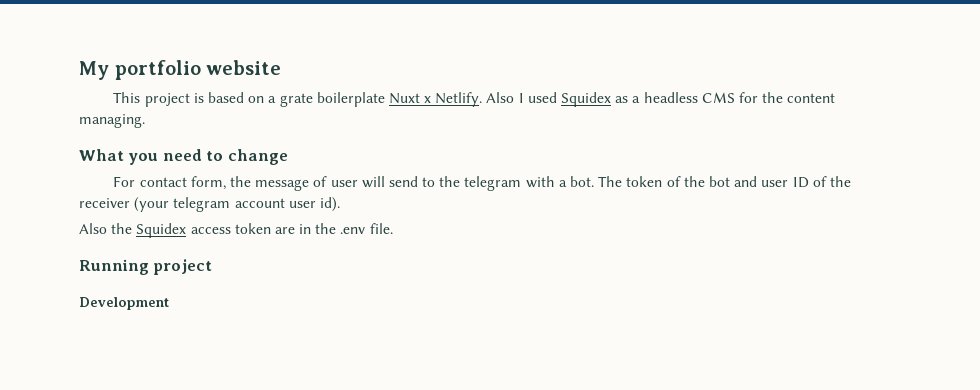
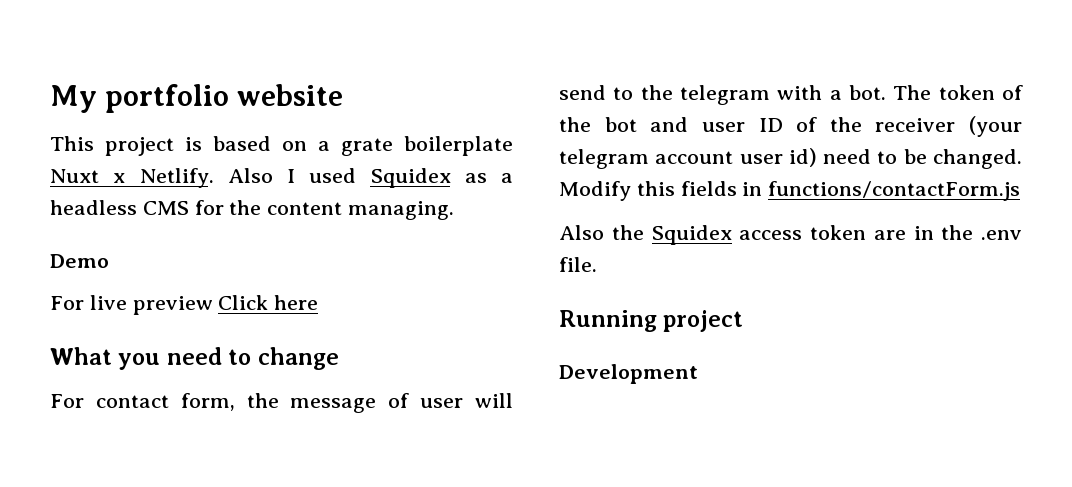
+ Demo
+ For live preview Click here
- The token of the bot and user ID of the receiver (your telegram account user id).
+ The token of the bot and user ID of the receiver (your telegram account user id) need to be changed. Modify this fields in functions/contactForm.js

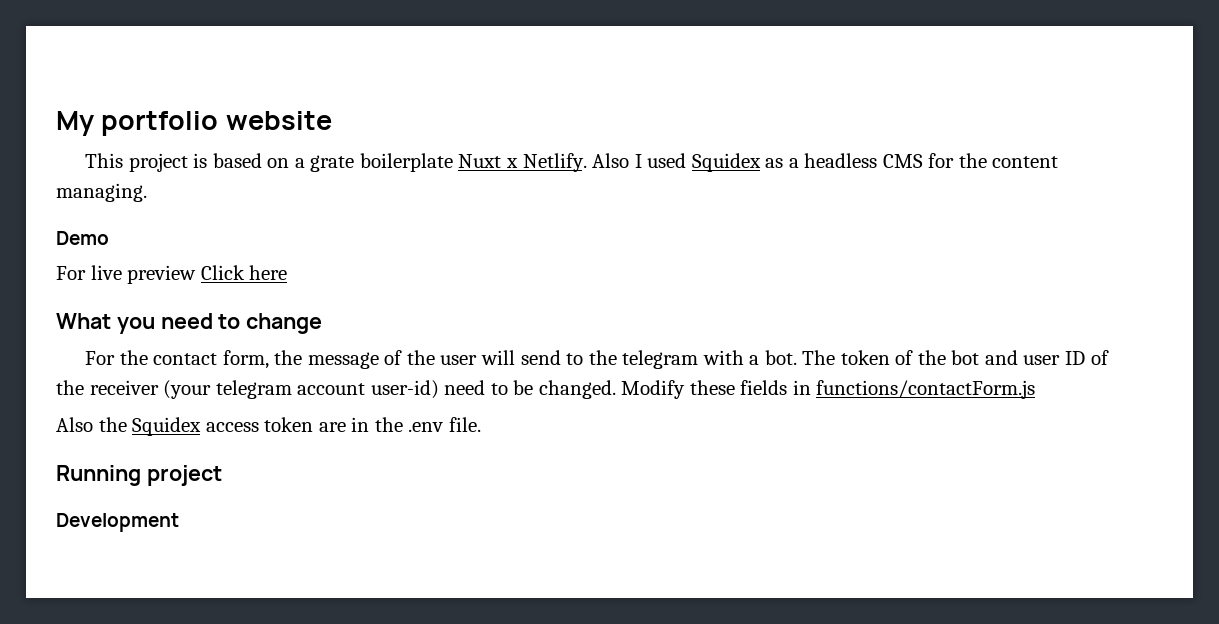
- For contact form, the message of user will send to the telegram with a bot.
+ For the contact form, the message of the user will send to the telegram with a bot.
- The token of the bot and user ID of the receiver (your telegram account user id) need to be changed.
+ The token of the bot and user ID of the receiver (your telegram account user-id) need to be changed.
- Modify this fields in functions/contactForm.js
+ Modify these fields in functions/contactForm.js

